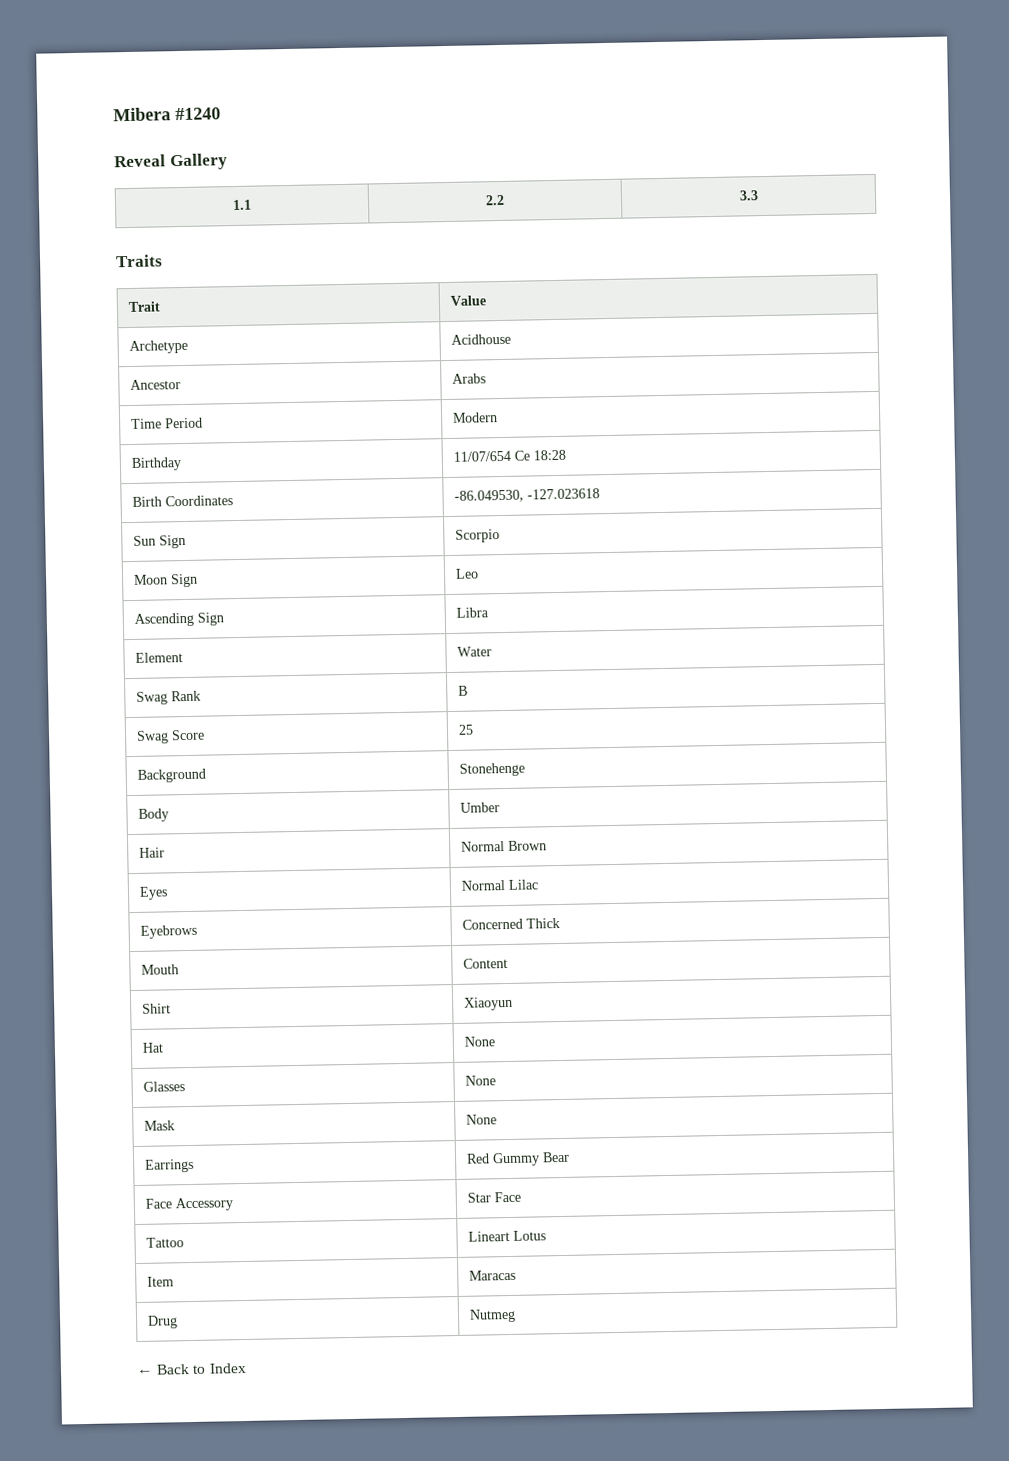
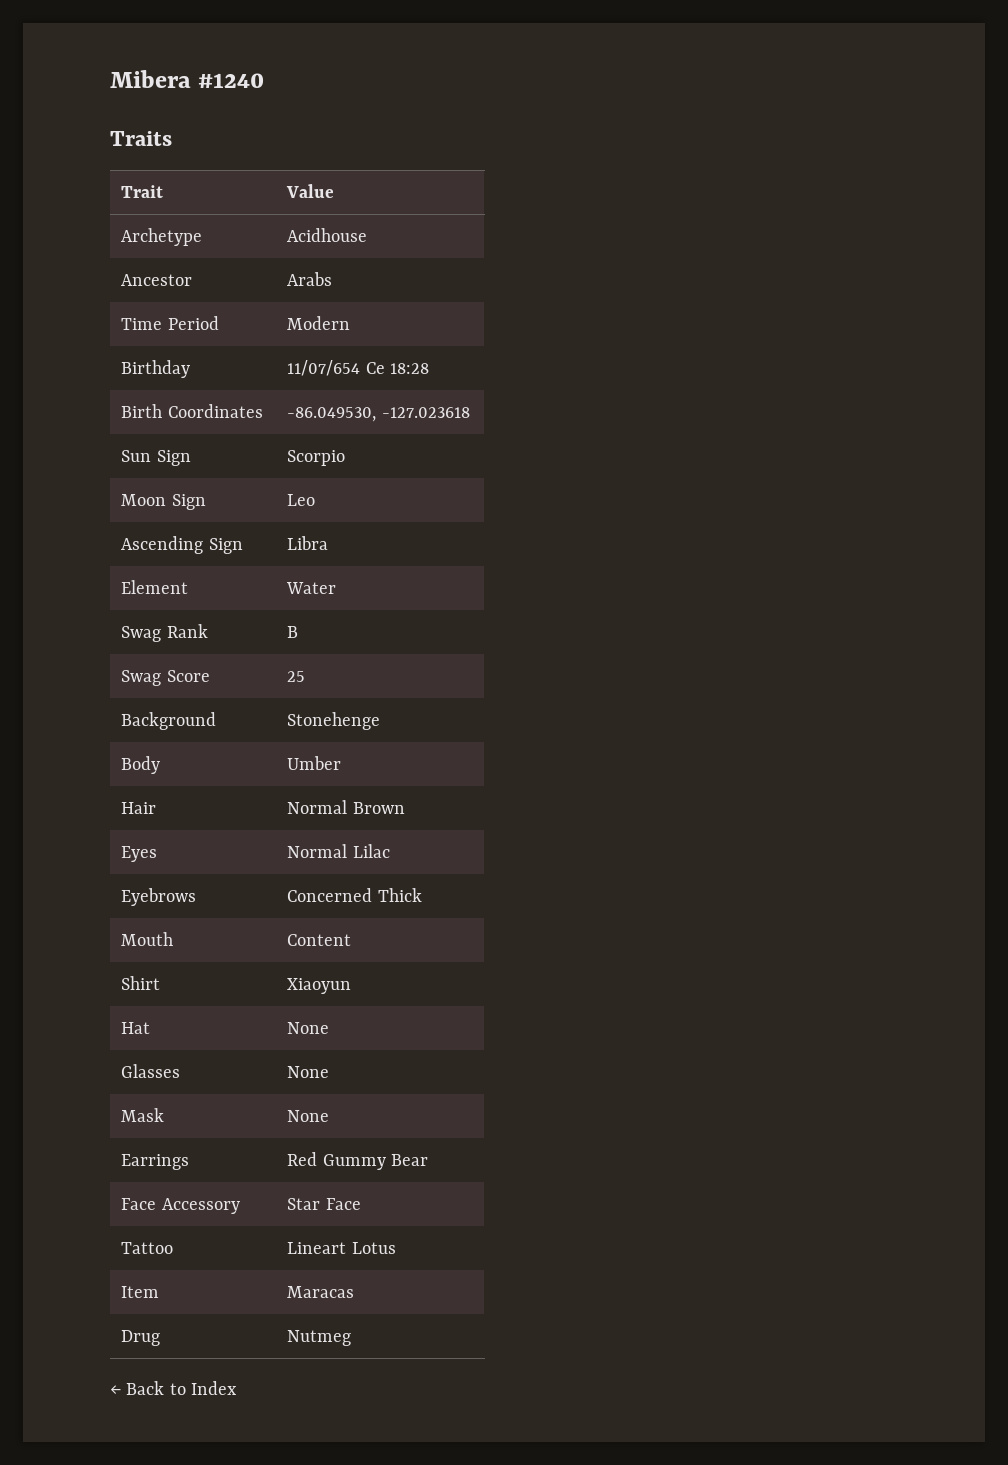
- Reveal Gallery
- 1.1 | 2.2 | 3.3

